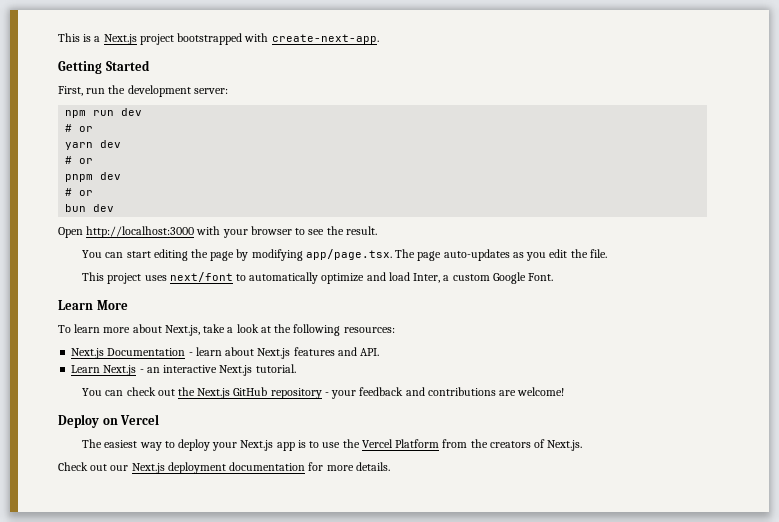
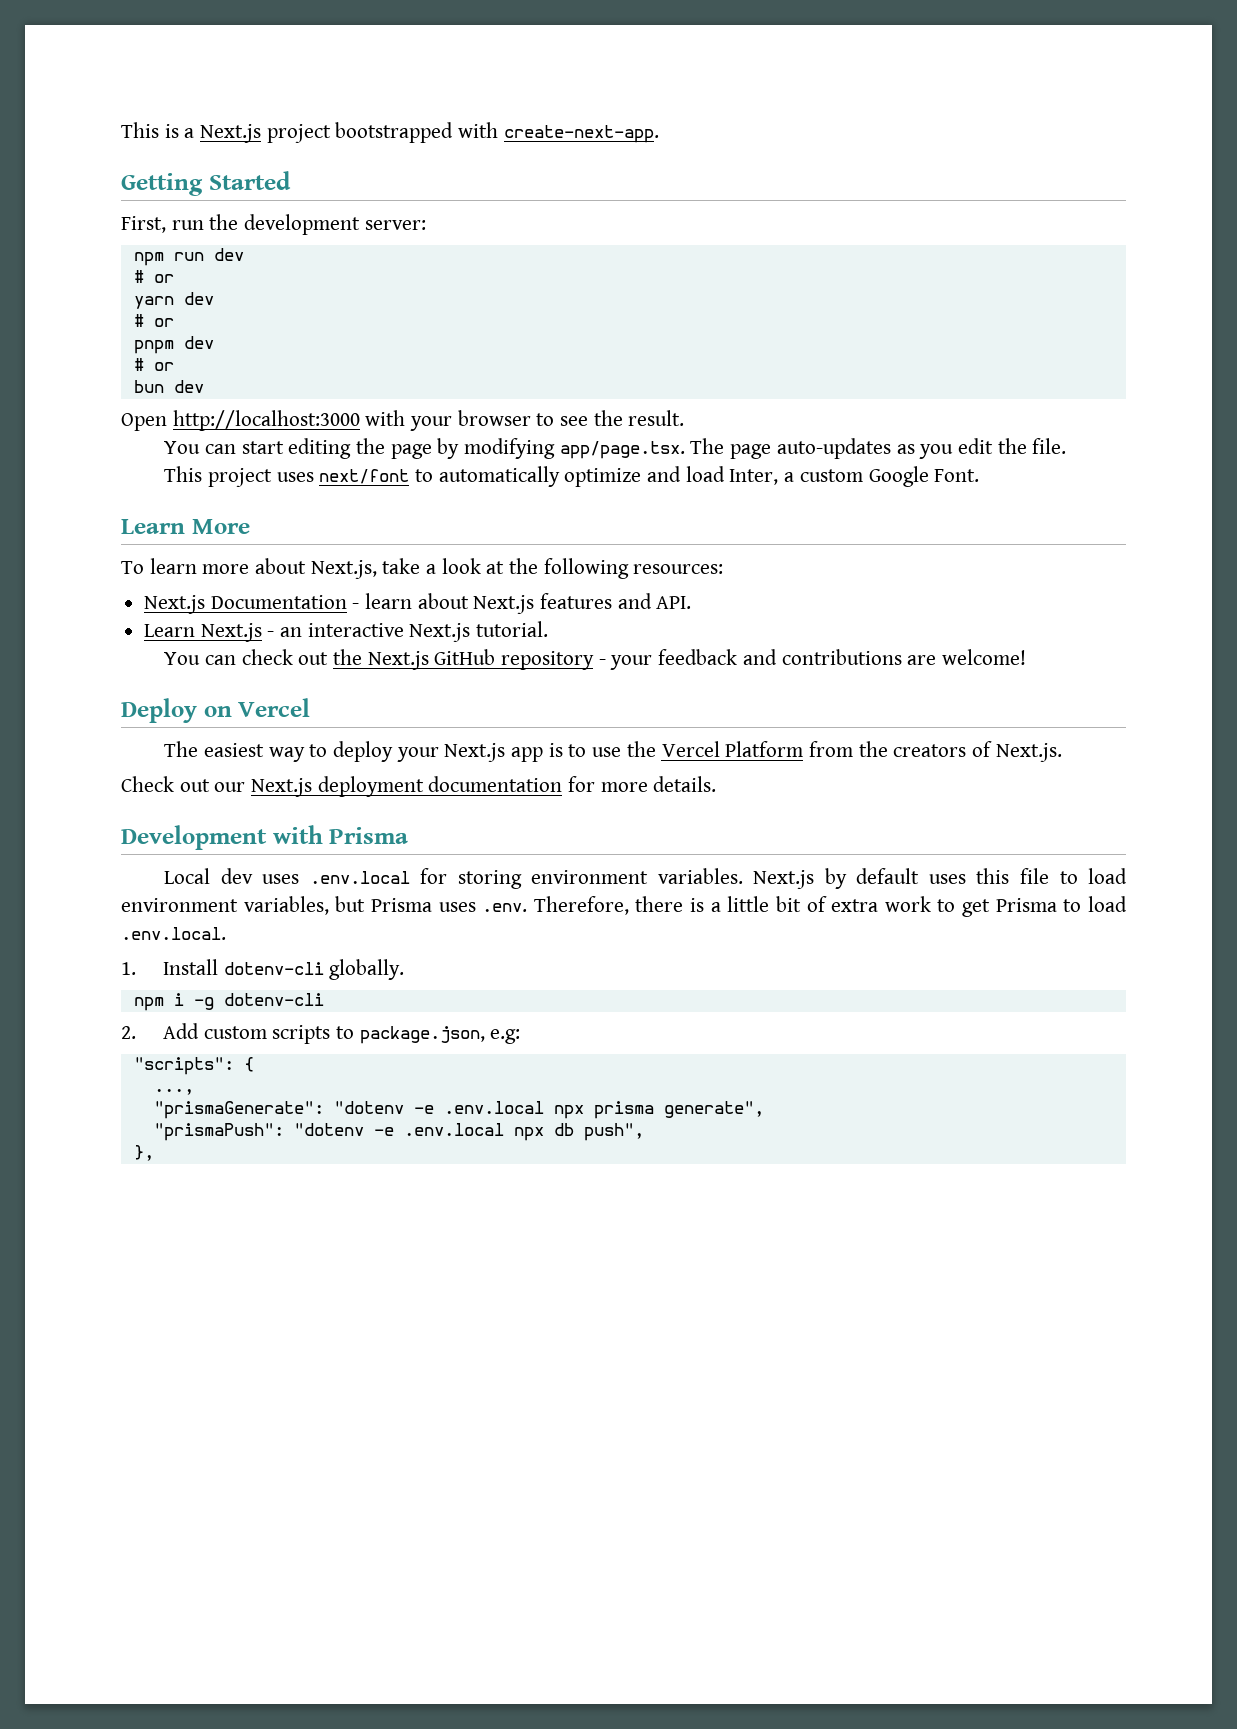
+ Development with Prisma
+ Local dev uses .env.local for storing environment variables. Next.js by default uses this file to load environment variables, but Prisma uses .env. Therefore, there is a little bit of extra work to get Prisma to load .env.local.
+ 1. Install dotenv-cli globally.
+ npm i -g dotenv-cli
+ 2. Add custom scripts to package.json, e.g:
+ "scripts": {
+ ...,
+ "prismaGenerate": "dotenv -e .env.local npx prisma generate",
+ "prismaPush": "dotenv -e .env.local npx db push",
+ },

